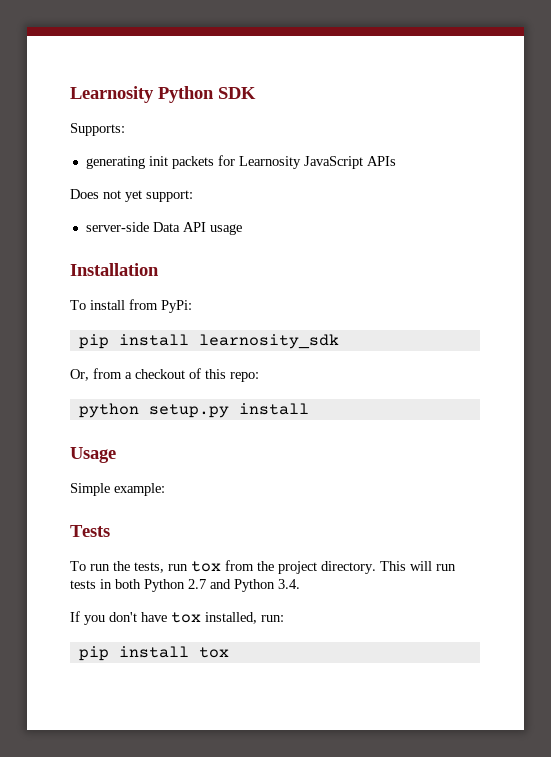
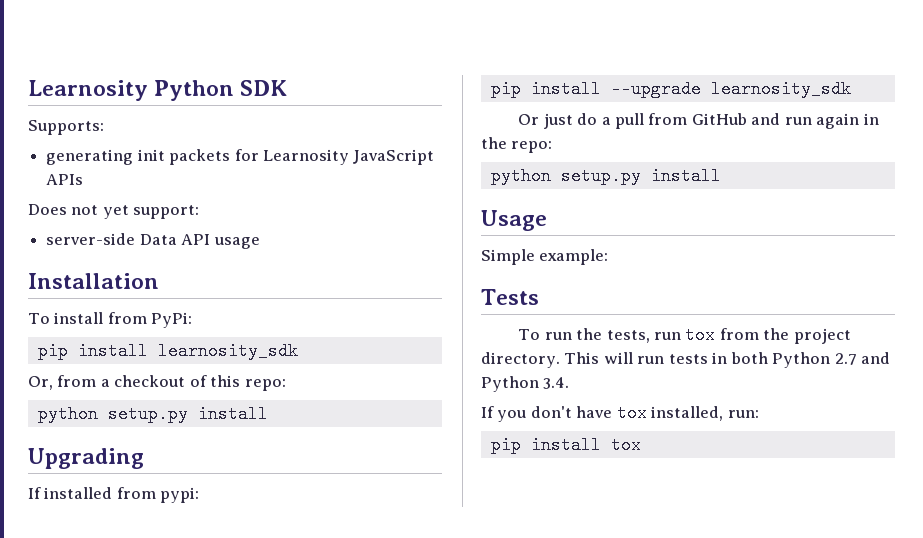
+ Upgrading
+ If installed from pypi:
+ pip install --upgrade learnosity_sdk
+ Or just do a pull from GitHub and run again in the repo:
+ python setup.py install

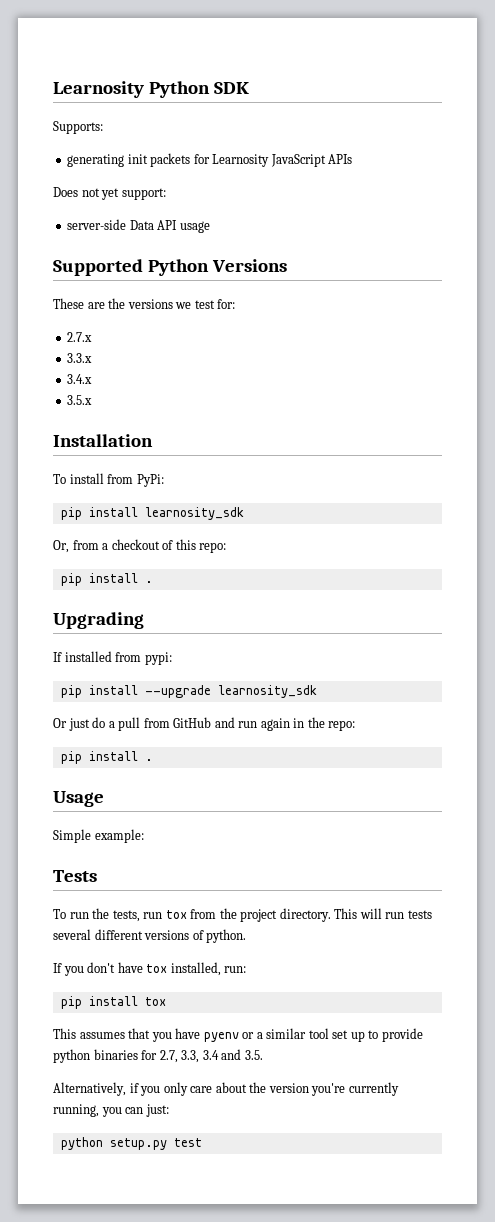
+ Supported Python Versions
+ These are the versions we test for:
+ 2.7.x
+ 3.3.x
+ 3.4.x
+ 3.5.x
  Or, from a checkout of this repo:
- python setup.py install
+ pip install .
  Or just do a pull from GitHub and run again in the repo:
- python setup.py install
+ pip install .
- This will run tests in both Python 2.7 and Python 3.4.
+ This will run tests several different versions of python.
+ This assumes that you have pyenv or a similar tool set up to provide python binaries for 2.7, 3.3, 3.4 and 3.5.
+ Alternatively, if you only care about the version you're currently running, you can just:
+ python setup.py test

